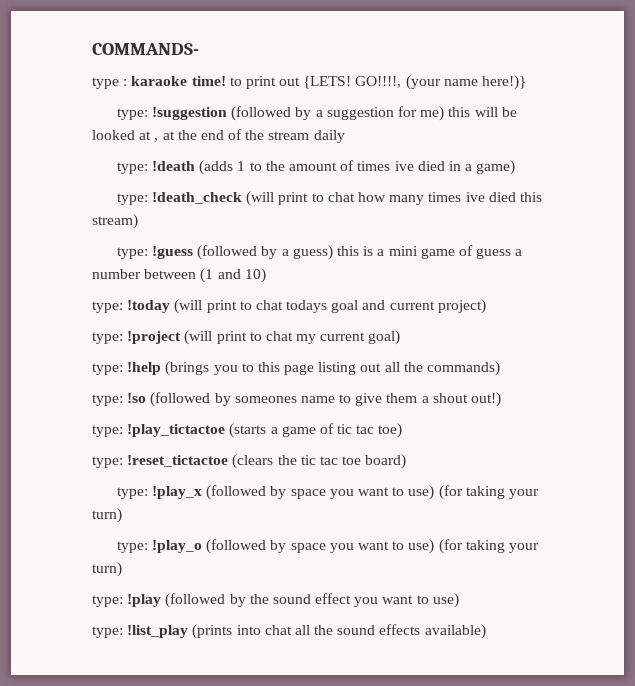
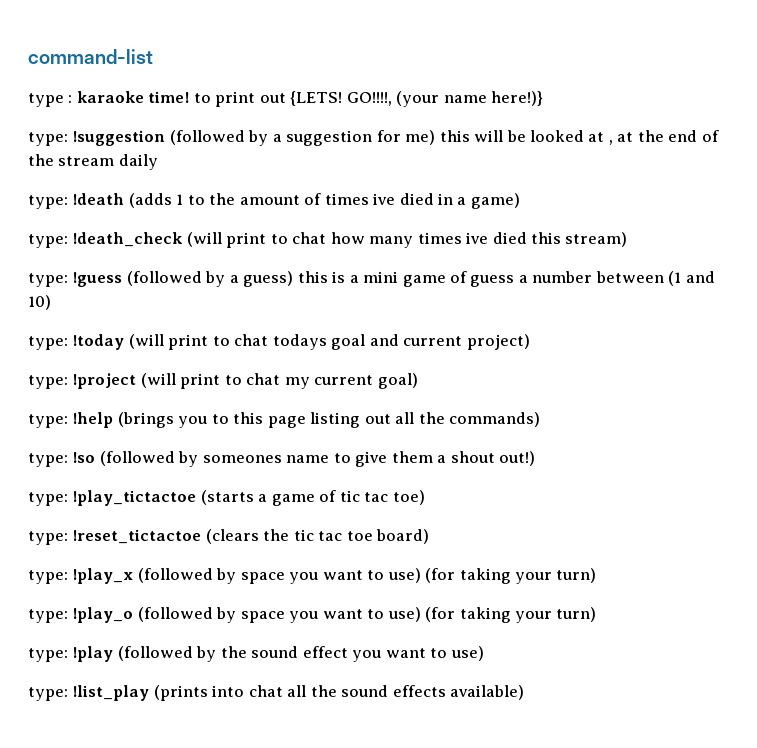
- COMMANDS-
+ command-list

